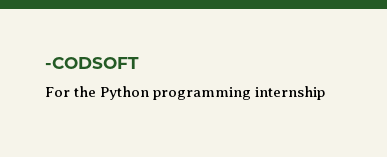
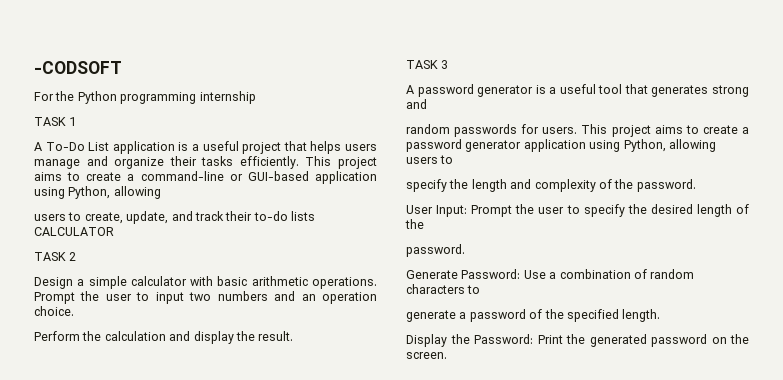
+ TASK 1
+ A To-Do List application is a useful project that helps users manage and organize their tasks efficiently. This project aims to create a command-line or GUI-based application using Python, allowing
+ users to create, update, and track their to-do lists CALCULATOR
+ TASK 2
+ Design a simple calculator with basic arithmetic operations. Prompt the user to input two numbers and an operation choice.
+ Perform the calculation and display the result.
+ TASK 3
+ A password generator is a useful tool that generates strong and
+ random passwords for users. This project aims to create a password generator application using Python, allowing users to
+ specify the length and complexity of the password.
+ User Input: Prompt the user to specify the desired length of the
+ password.
+ Generate Password: Use a combination of random characters to
+ generate a password of the specified length.
+ Display the Password: Print the generated password on the screen.

